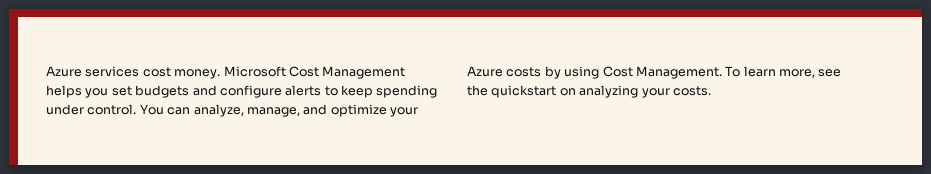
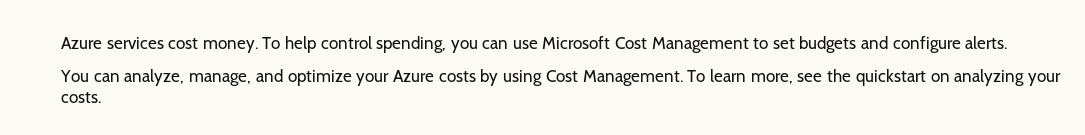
- Microsoft Cost Management helps you set budgets and configure alerts to keep spending under control. You can analyze, manage, and optimize your Azure costs by using Cost Management.
+ To help control spending, you can use Microsoft Cost Management to set budgets and configure alerts.
+ You can analyze, manage, and optimize your Azure costs by using Cost Management.

